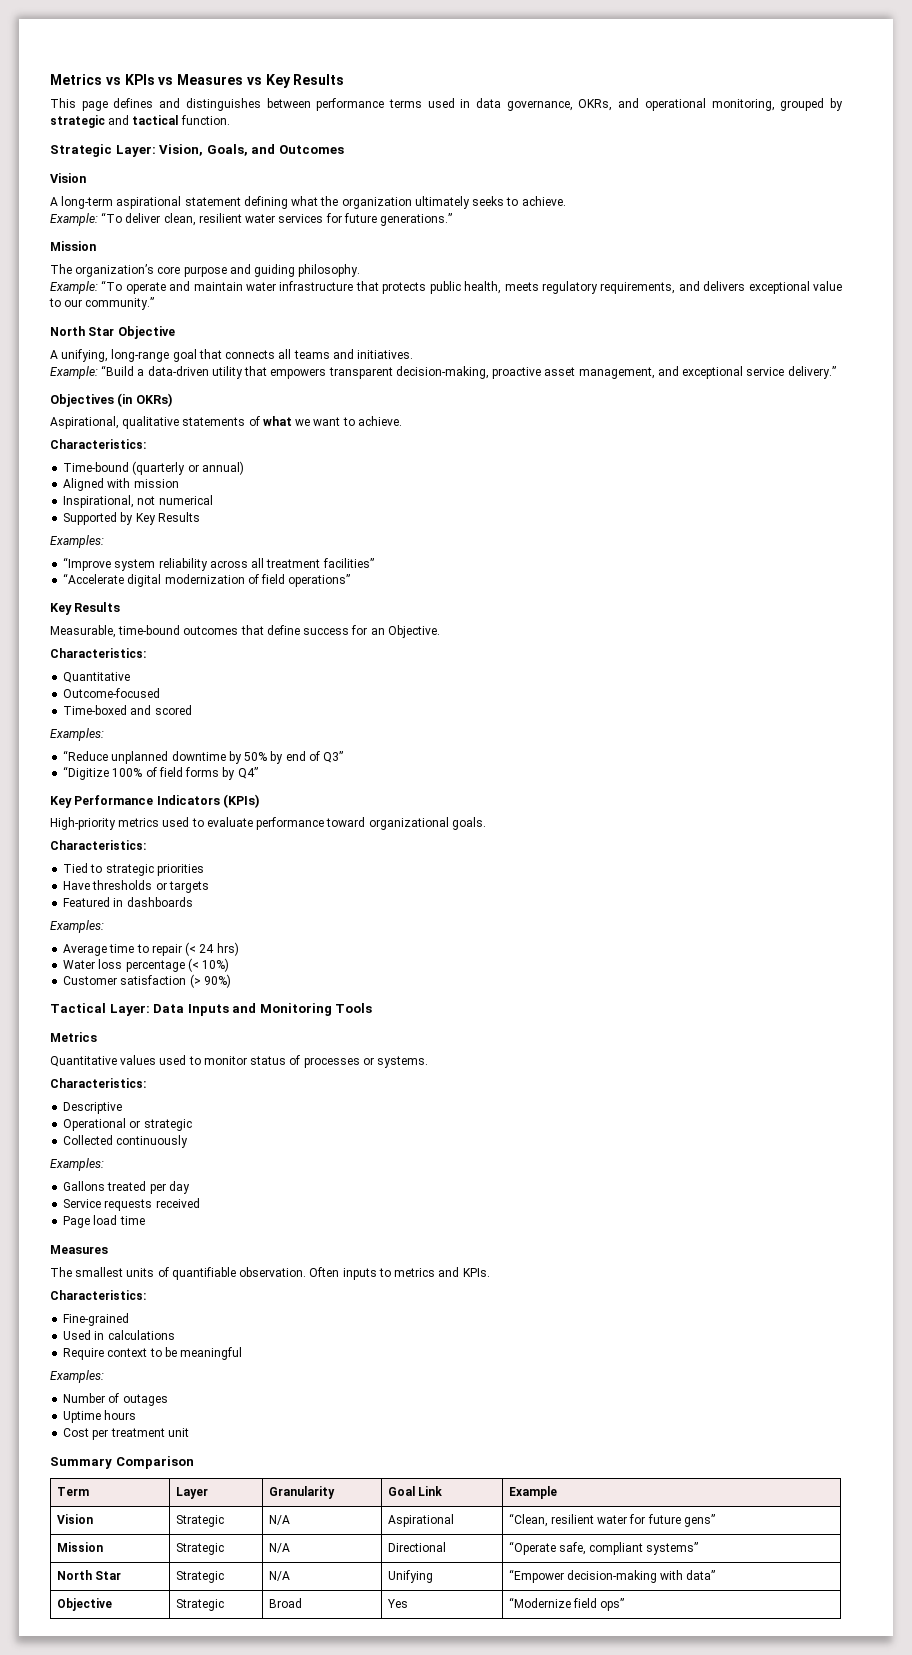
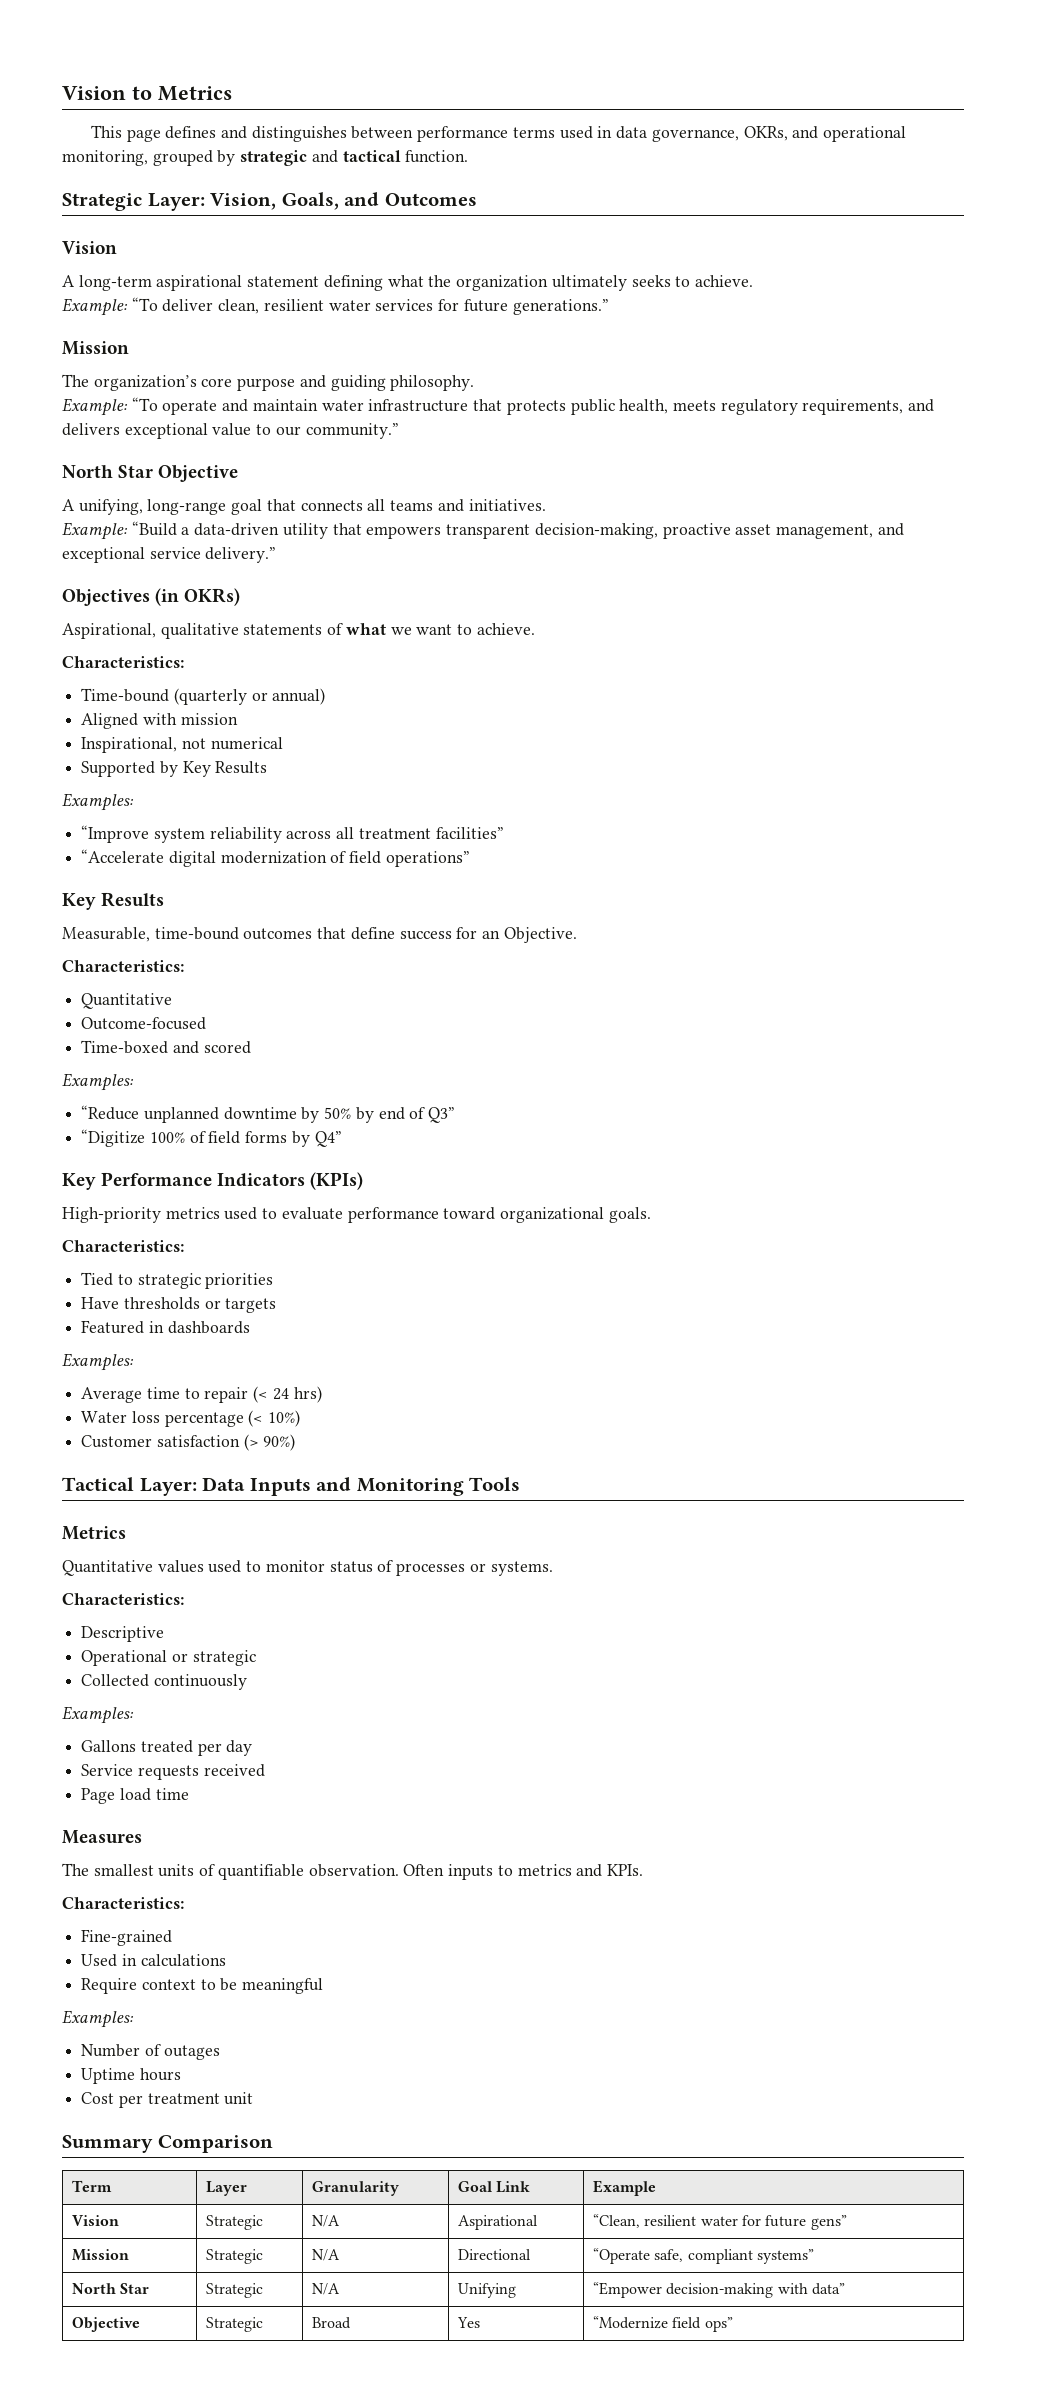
- Metrics vs KPIs vs Measures vs Key Results
+ Vision to Metrics

